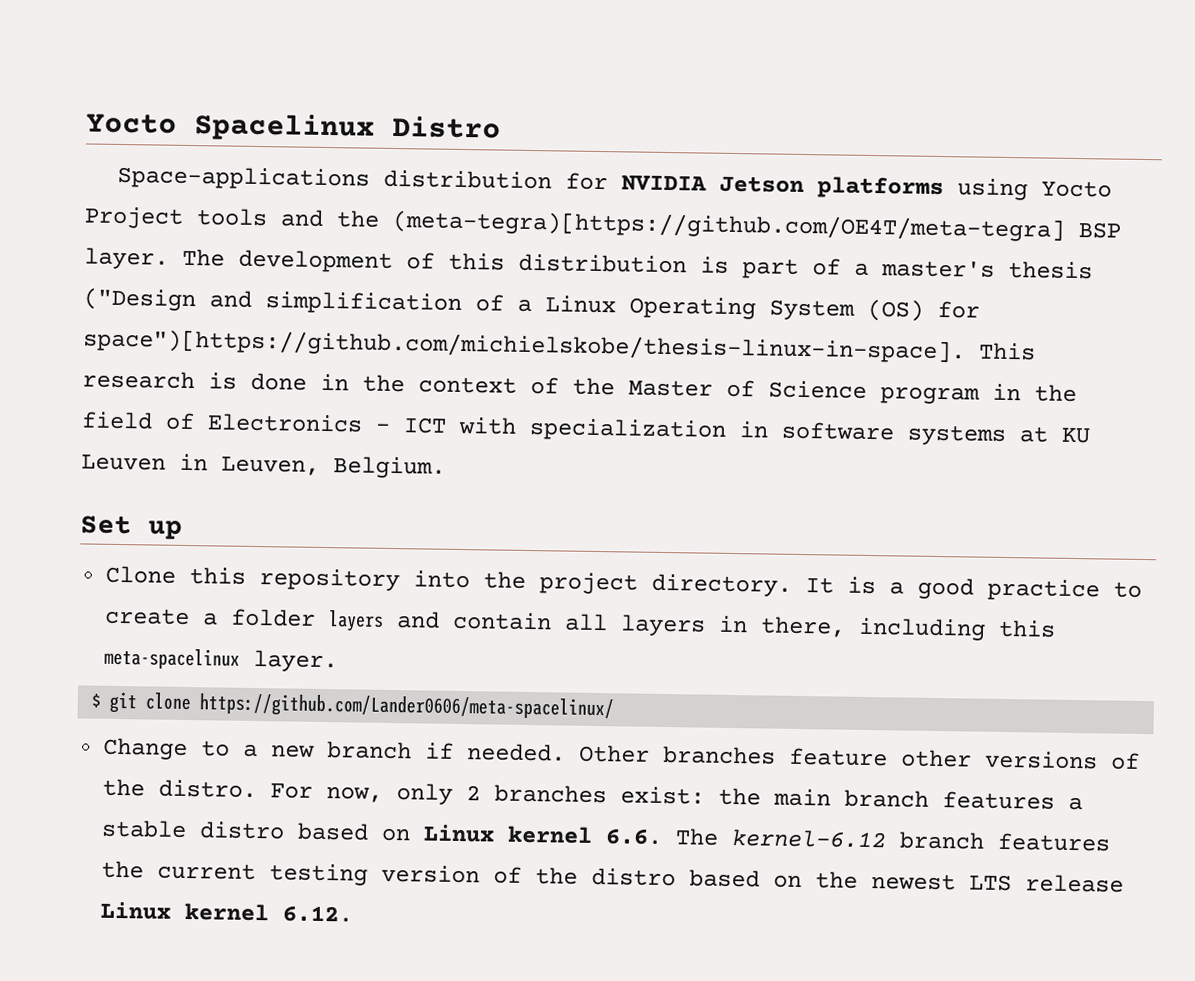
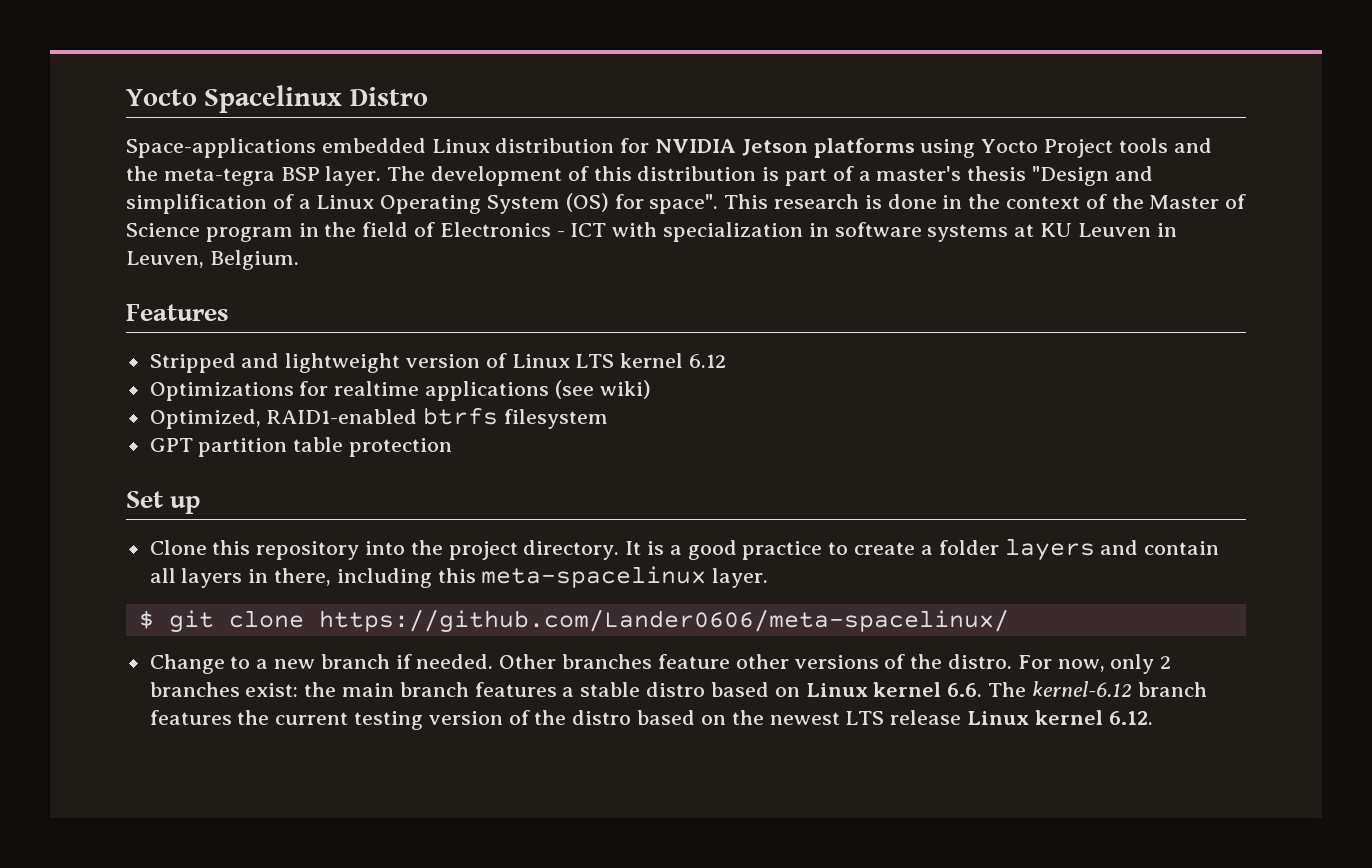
- Space-applications distribution for NVIDIA Jetson platforms using Yocto Project tools and the (meta-tegra)[https://github.com/OE4T/meta-tegra] BSP layer.
+ Space-applications embedded Linux distribution for NVIDIA Jetson platforms using Yocto Project tools and the meta-tegra BSP layer.
- The development of this distribution is part of a master's thesis ("Design and simplification of a Linux Operating System (OS) for space")[https://github.com/michielskobe/thesis-linux-in-space]. This research is done in the context of the Master of Science program in the field of Electronics - ICT with specialization in software systems at KU Leuven in Leuven, Belgium.
+ The development of this distribution is part of a master's thesis "Design and simplification of a Linux Operating System (OS) for space". This research is done in the context of the Master of Science program in the field of Electronics - ICT with specialization in software systems at KU Leuven in Leuven, Belgium.
+ Features
+ Stripped and lightweight version of Linux LTS kernel 6.12
+ Optimizations for realtime applications (see wiki)
+ Optimized, RAID1-enabled btrfs filesystem
+ GPT partition table protection

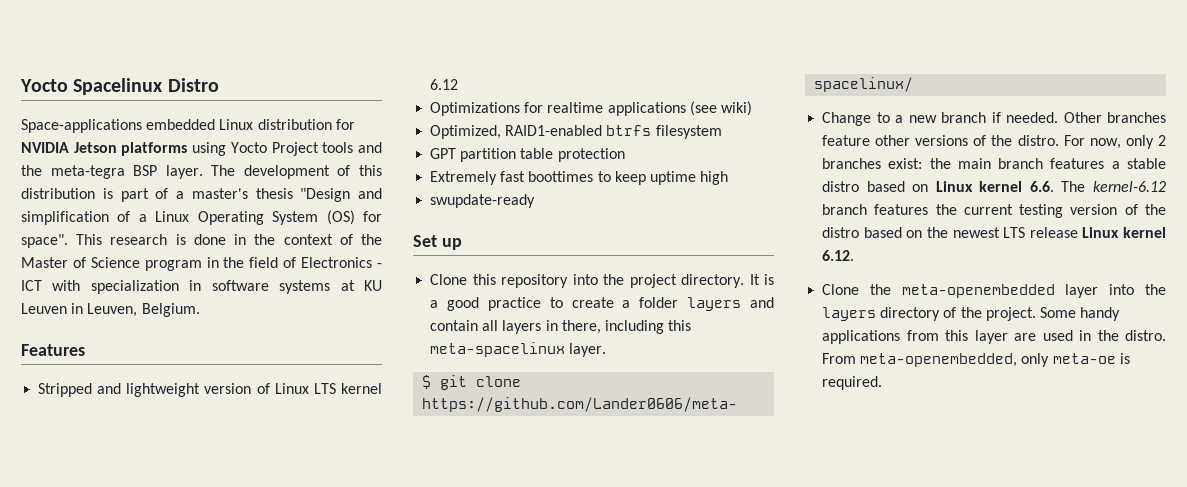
+ Extremely fast boottimes to keep uptime high
+ swupdate-ready
+ Clone the meta-openembedded layer into the layers directory of the project. Some handy applications from this layer are used in the distro. From meta-openembedded, only meta-oe is required.

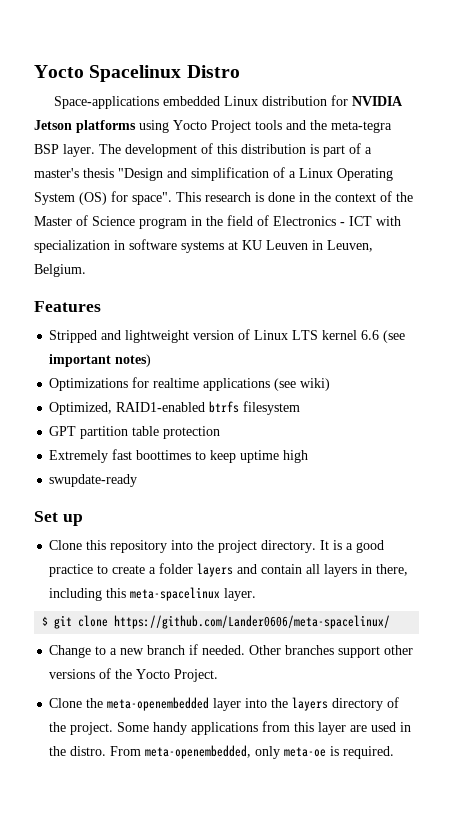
- Stripped and lightweight version of Linux LTS kernel 6.12
+ Stripped and lightweight version of Linux LTS kernel 6.6 (see important notes)
- Other branches feature other versions of the distro. For now, only 2 branches exist: the main branch features a stable distro based on Linux kernel 6.6. The kernel-6.12 branch features the current testing version of the distro based on the newest LTS release Linux kernel 6.12.
+ Other branches support other versions of the Yocto Project.

